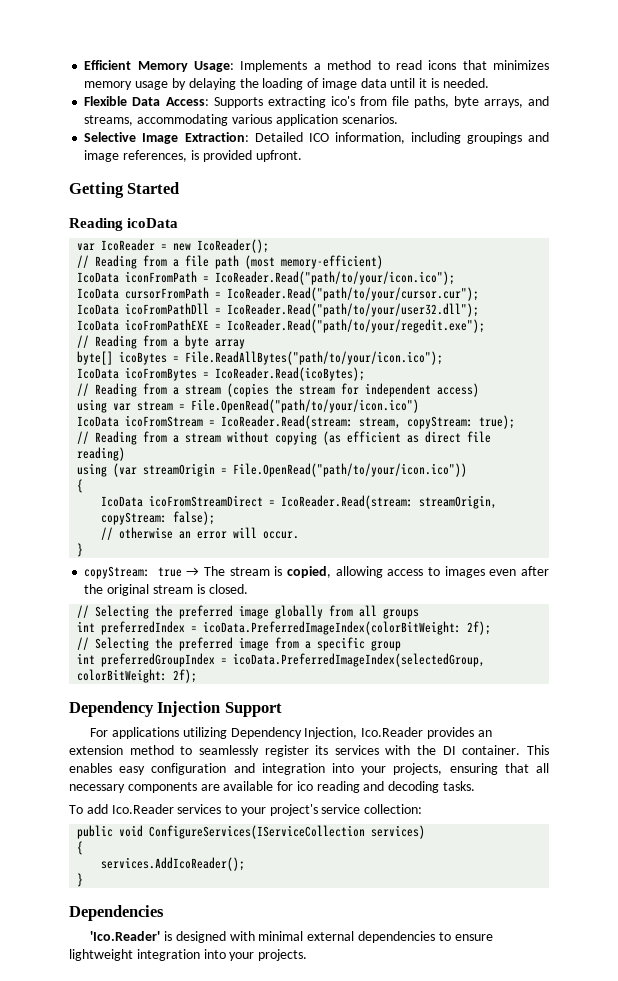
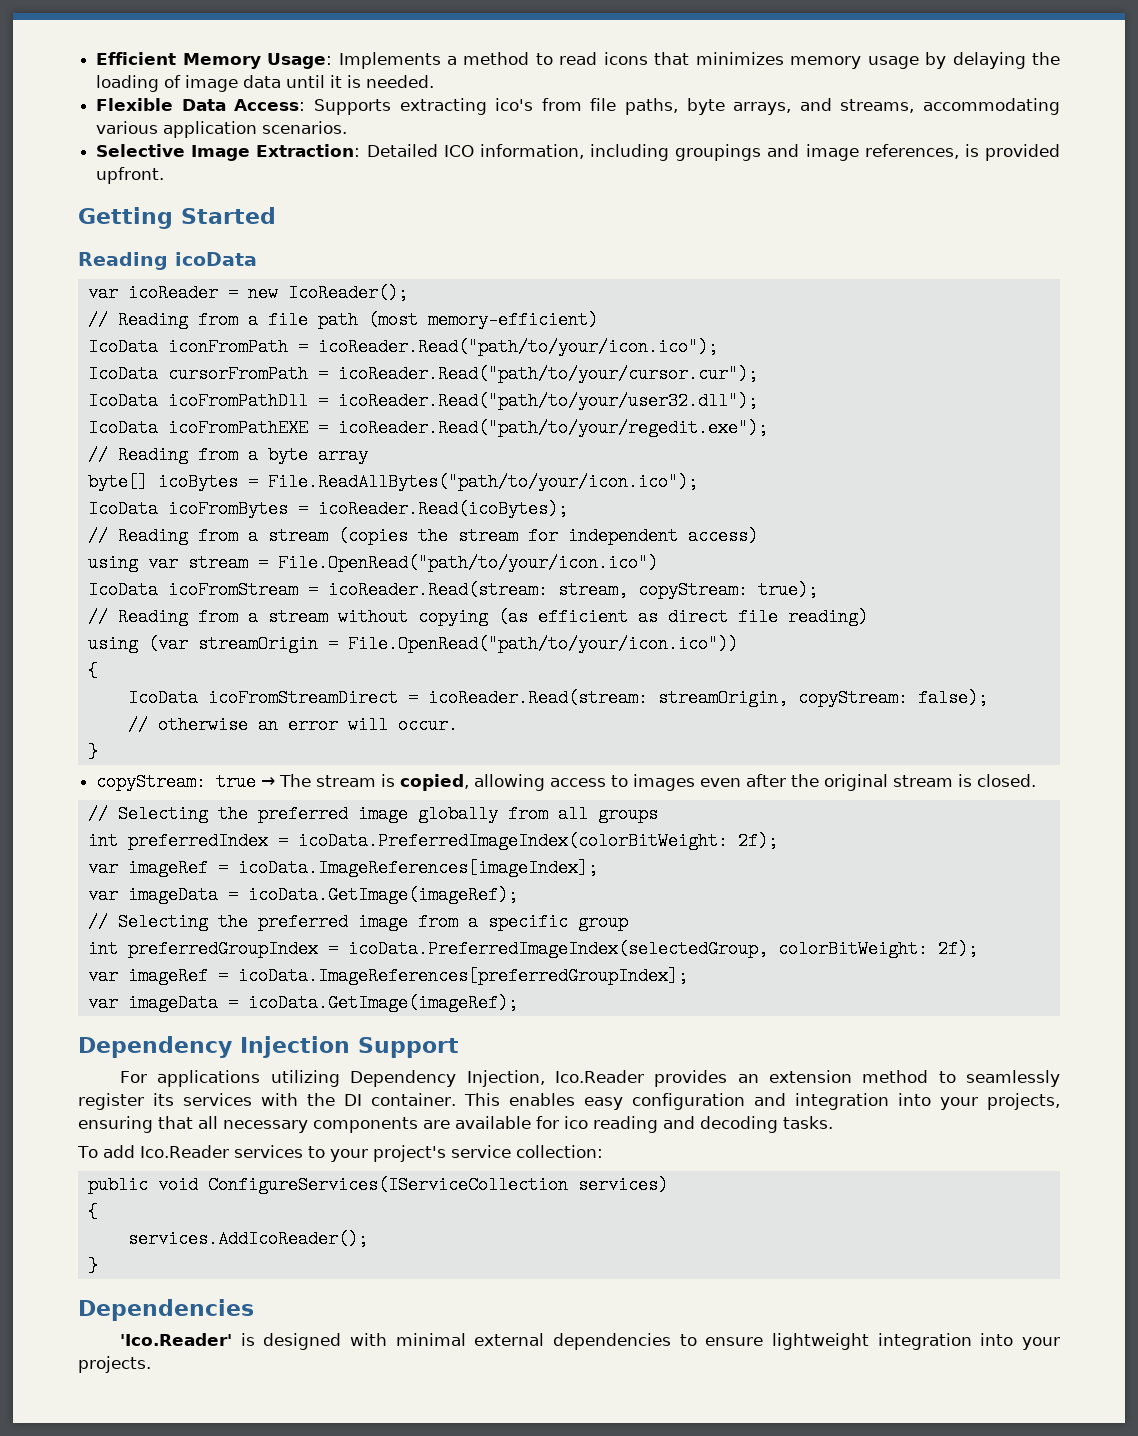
- var IcoReader = new IcoReader();
+ var icoReader = new IcoReader();
- IcoData iconFromPath = IcoReader.Read("path/to/your/icon.ico");
+ IcoData iconFromPath = icoReader.Read("path/to/your/icon.ico");
- IcoData cursorFromPath = IcoReader.Read("path/to/your/cursor.cur");
+ IcoData cursorFromPath = icoReader.Read("path/to/your/cursor.cur");
- IcoData icoFromPathDll = IcoReader.Read("path/to/your/user32.dll");
+ IcoData icoFromPathDll = icoReader.Read("path/to/your/user32.dll");
- IcoData icoFromPathEXE = IcoReader.Read("path/to/your/regedit.exe");
+ IcoData icoFromPathEXE = icoReader.Read("path/to/your/regedit.exe");
- IcoData icoFromBytes = IcoReader.Read(icoBytes);
+ IcoData icoFromBytes = icoReader.Read(icoBytes);
- IcoData icoFromStream = IcoReader.Read(stream: stream, copyStream: true);
+ IcoData icoFromStream = icoReader.Read(stream: stream, copyStream: true);
- IcoData icoFromStreamDirect = IcoReader.Read(stream: streamOrigin, copyStream: false);
+ IcoData icoFromStreamDirect = icoReader.Read(stream: streamOrigin, copyStream: false);
+ var imageRef = icoData.ImageReferences[imageIndex];
+ var imageData = icoData.GetImage(imageRef);
+ var imageRef = icoData.ImageReferences[preferredGroupIndex];
+ var imageData = icoData.GetImage(imageRef);

